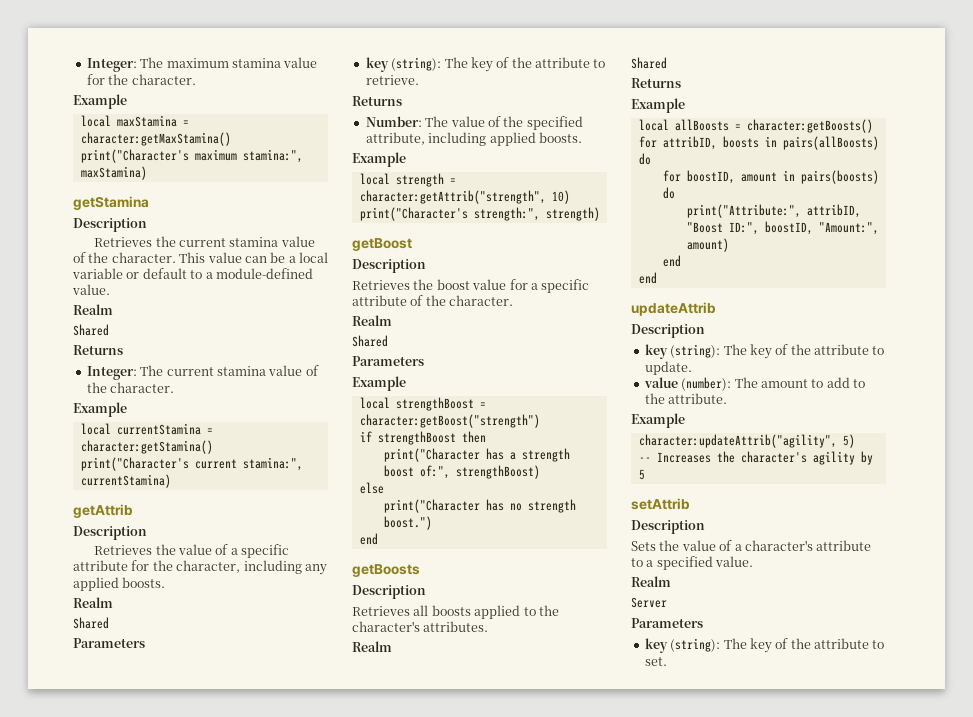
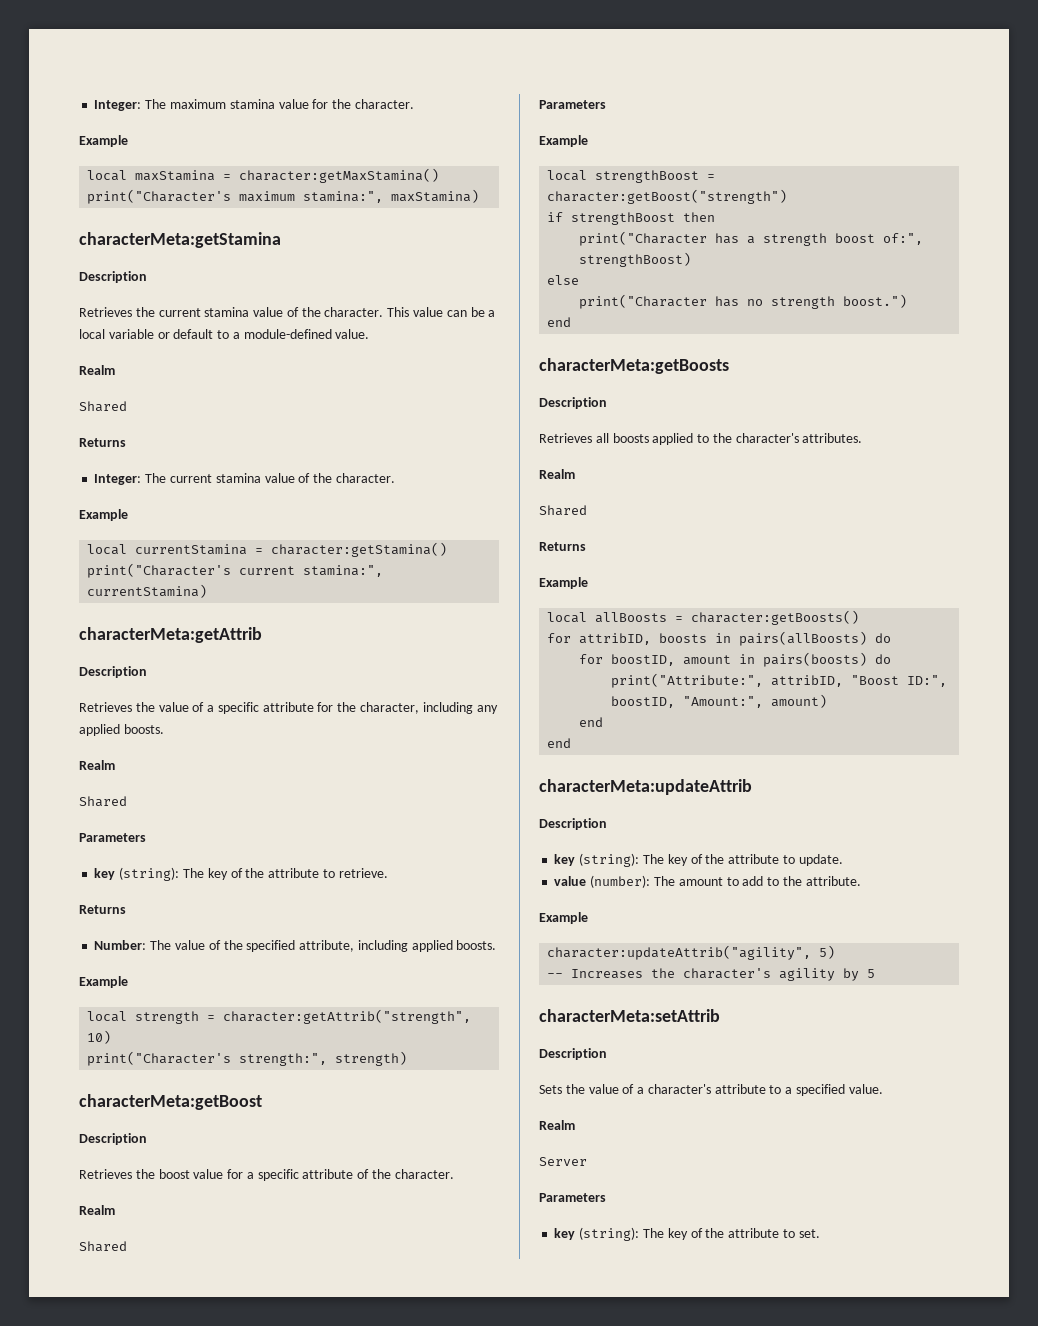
- getStamina
+ characterMeta:getStamina
- getAttrib
+ characterMeta:getAttrib
- getBoost
+ characterMeta:getBoost
- getBoosts
+ characterMeta:getBoosts
- updateAttrib
+ characterMeta:updateAttrib
- setAttrib
+ characterMeta:setAttrib

